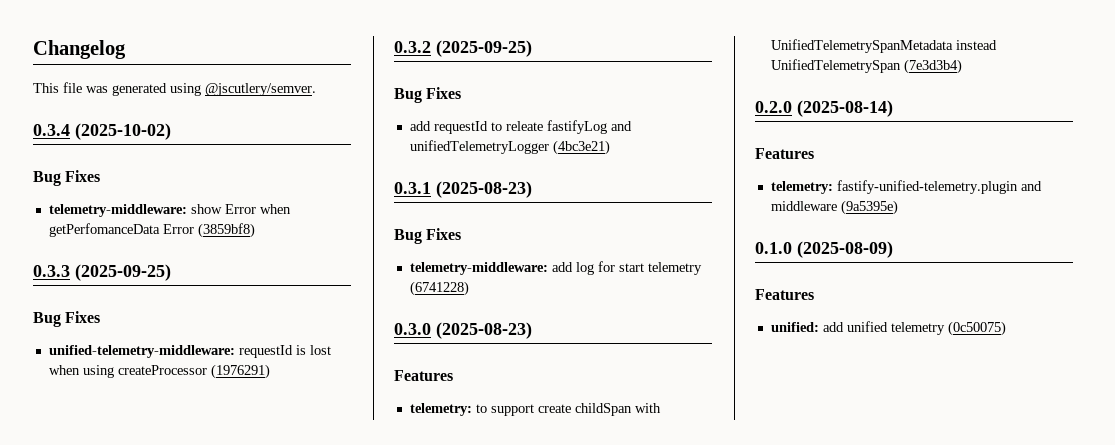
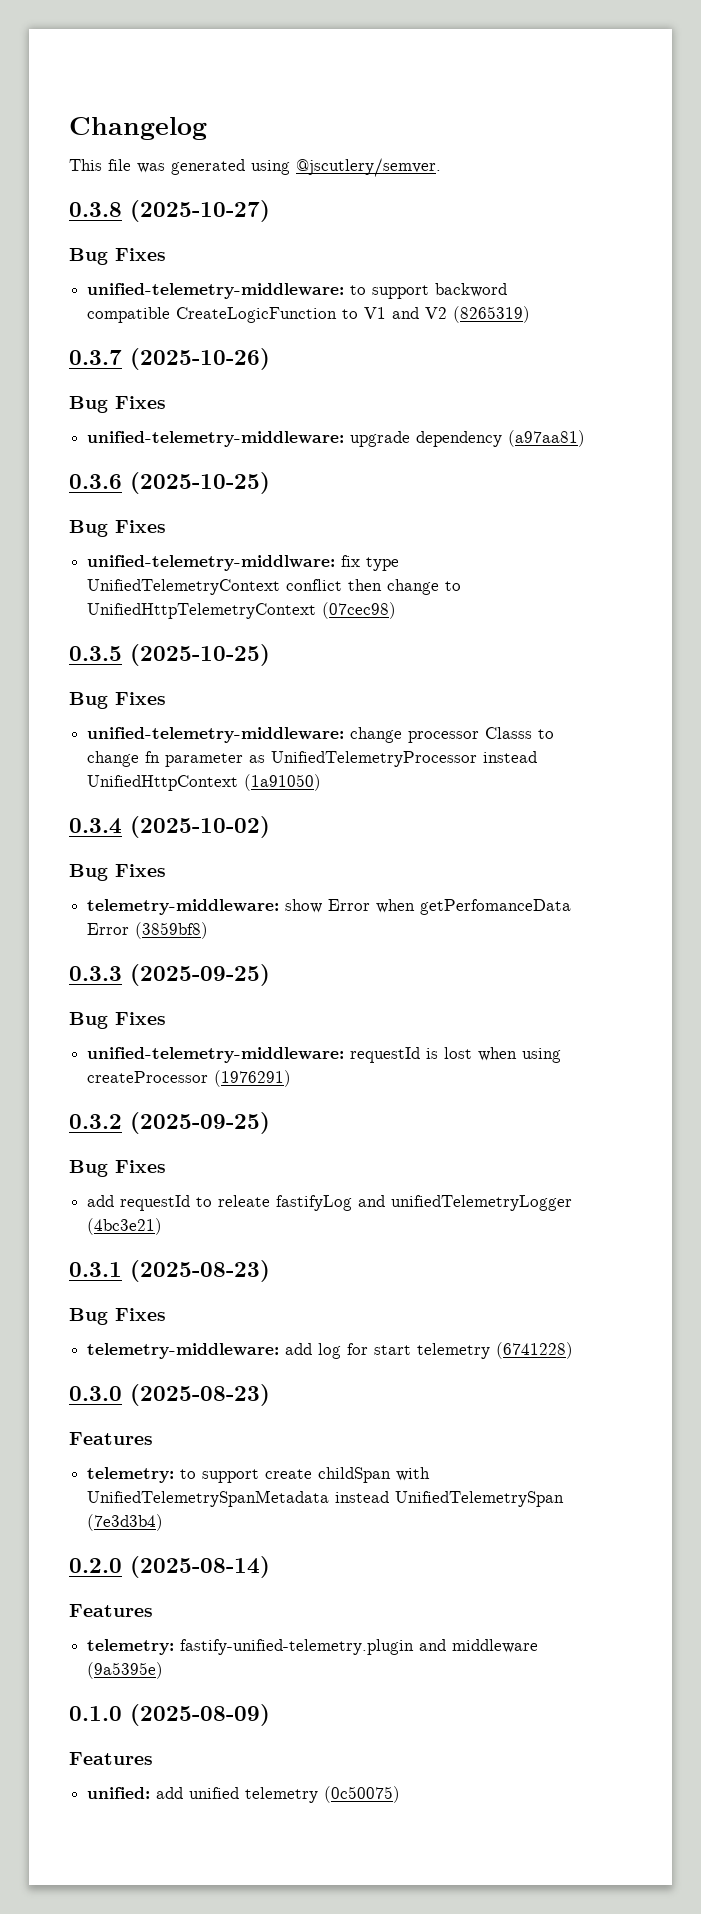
+ 0.3.8 (2025-10-27)
+ Bug Fixes
+ unified-telemetry-middleware: to support backword compatible CreateLogicFunction to V1 and V2 (8265319)
+ 0.3.7 (2025-10-26)
+ Bug Fixes
+ unified-telemetry-middleware: upgrade dependency (a97aa81)
+ 0.3.6 (2025-10-25)
+ Bug Fixes
+ unified-telemetry-middlware: fix type UnifiedTelemetryContext conflict then change to UnifiedHttpTelemetryContext (07cec98)
+ 0.3.5 (2025-10-25)
+ Bug Fixes
+ unified-telemetry-middleware: change processor Classs to change fn parameter as UnifiedTelemetryProcessor instead UnifiedHttpContext (1a91050)

